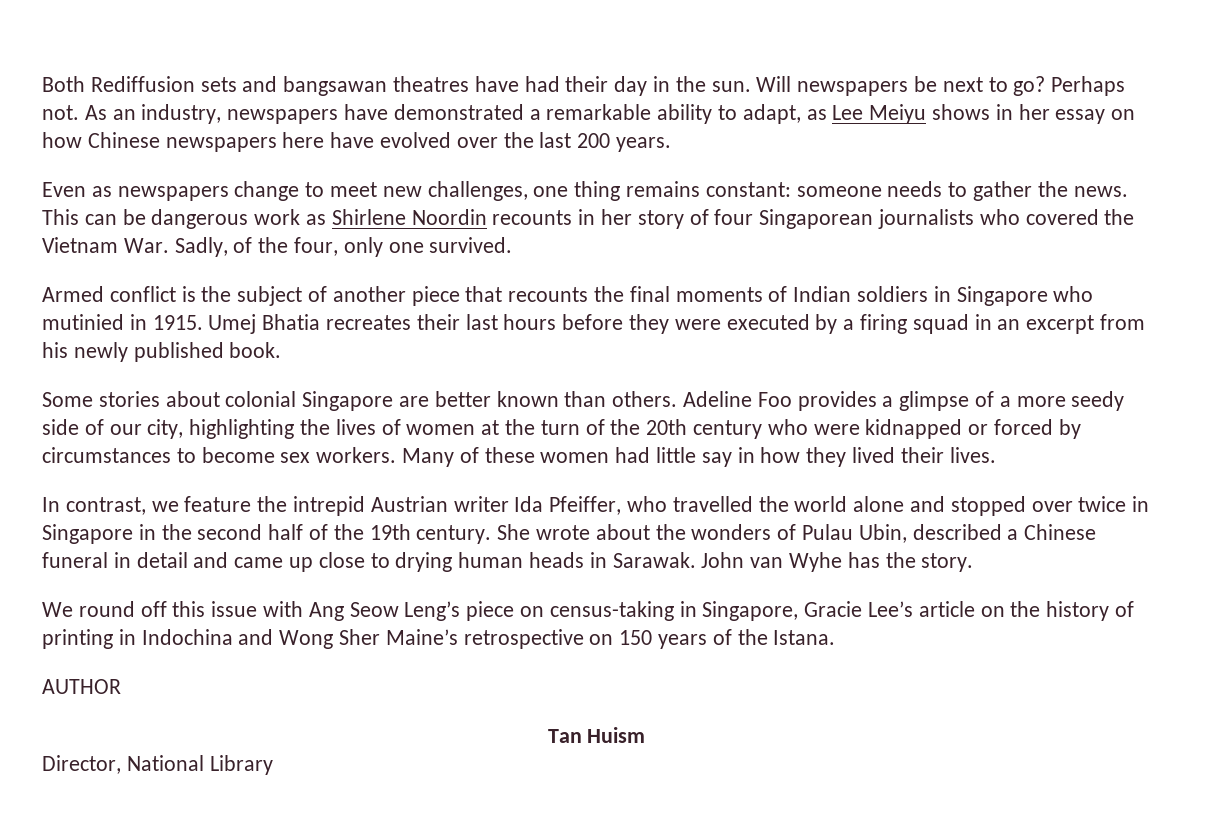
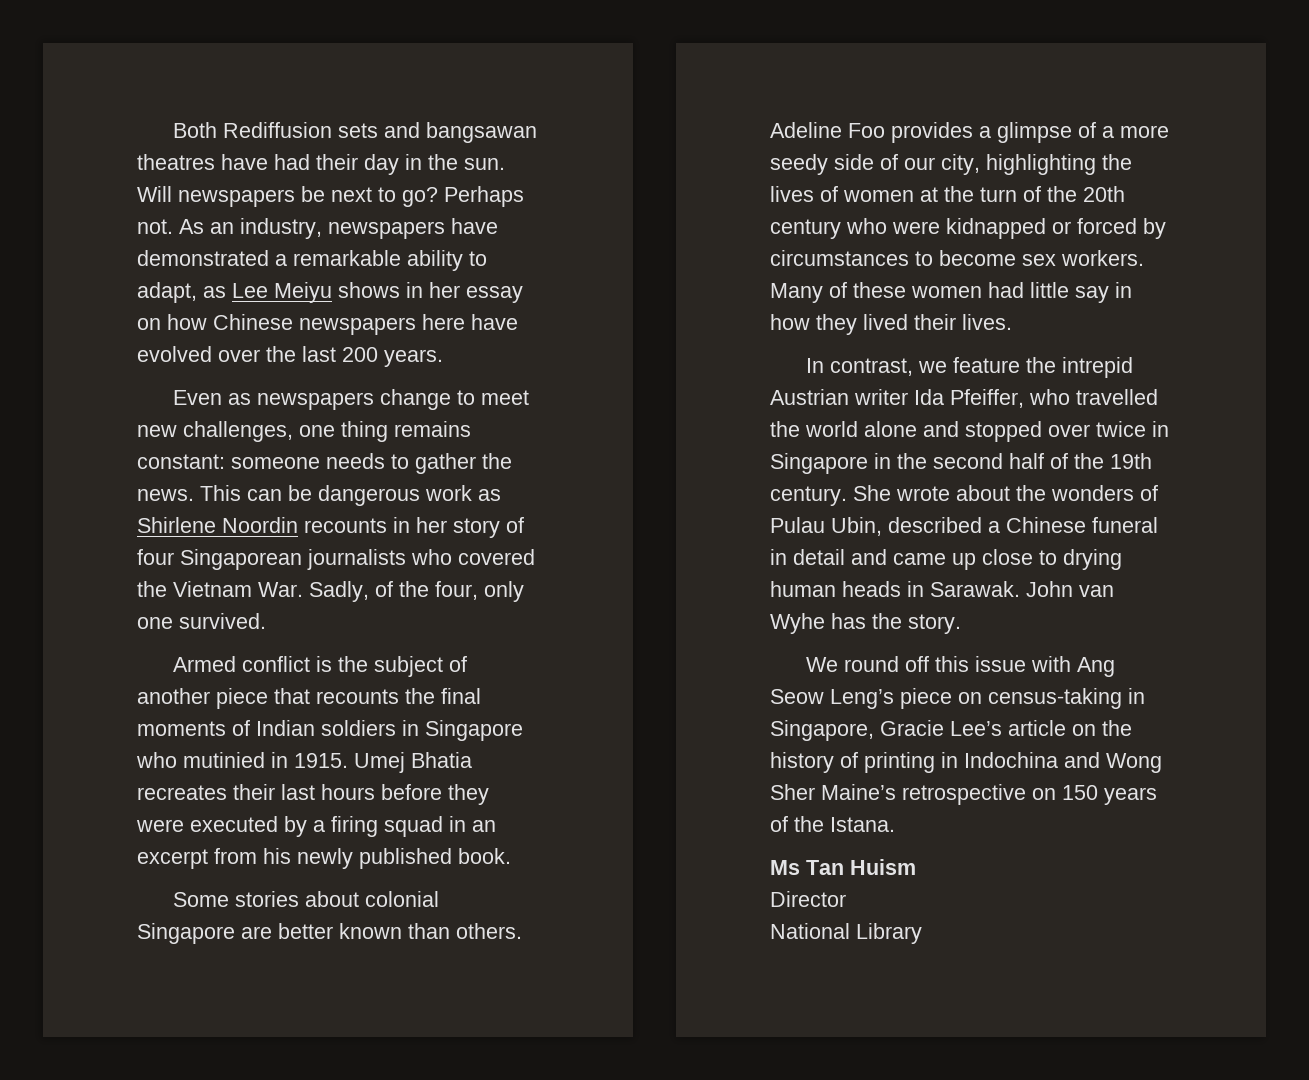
- AUTHOR
- Tan Huism
+ Ms Tan Huism
- Director, National Library
+ Director
+ National Library

